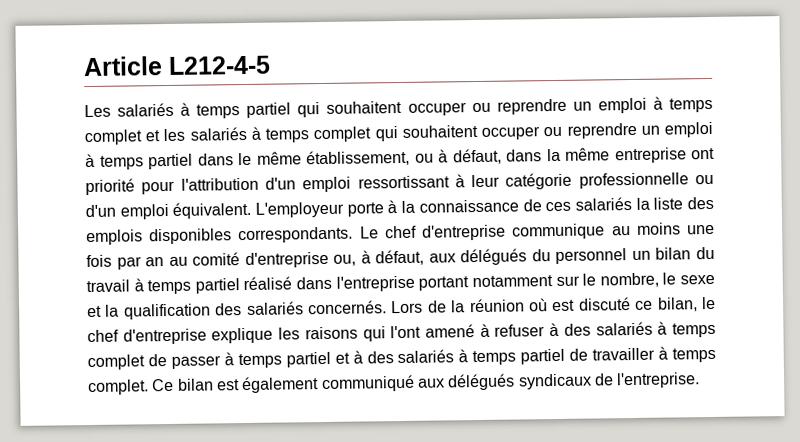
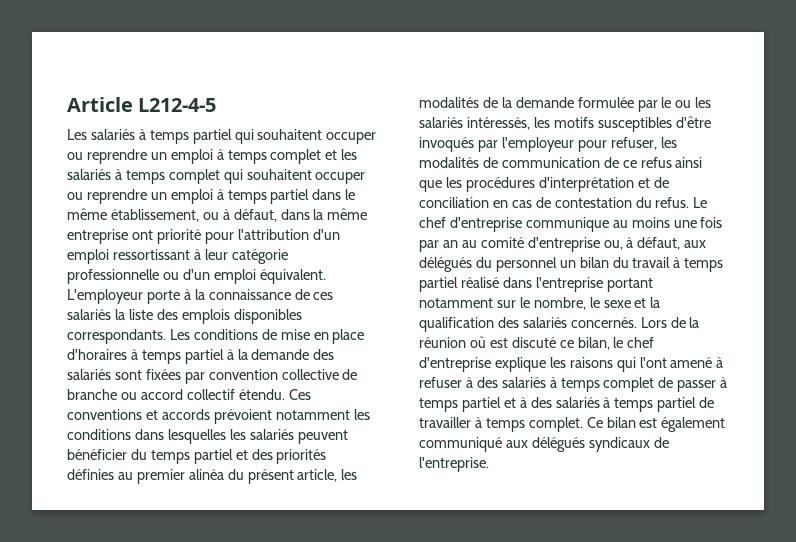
+ Les conditions de mise en place d'horaires à temps partiel à la demande des salariés sont fixées par convention collective de branche ou accord collectif étendu. Ces conventions et accords prévoient notamment les conditions dans lesquelles les salariés peuvent bénéficier du temps partiel et des priorités définies au premier alinéa du présent article, les modalités de la demande formulée par le ou les salariés intéressés, les motifs susceptibles d'être invoqués par l'employeur pour refuser, les modalités de communication de ce refus ainsi que les procédures d'interprétation et de conciliation en cas de contestation du refus.

